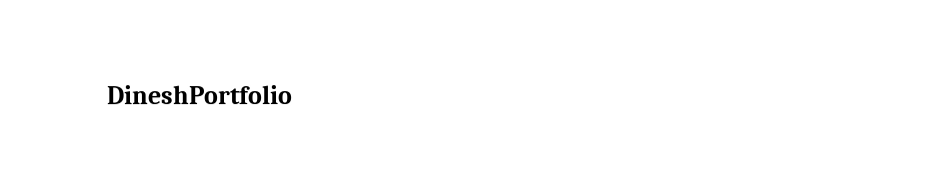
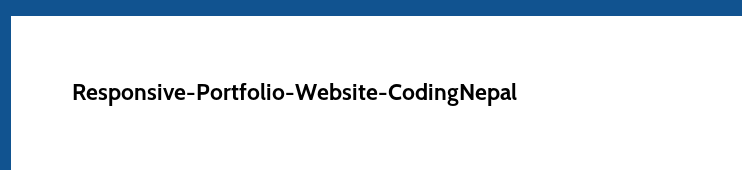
- DineshPortfolio
+ Responsive-Portfolio-Website-CodingNepal

